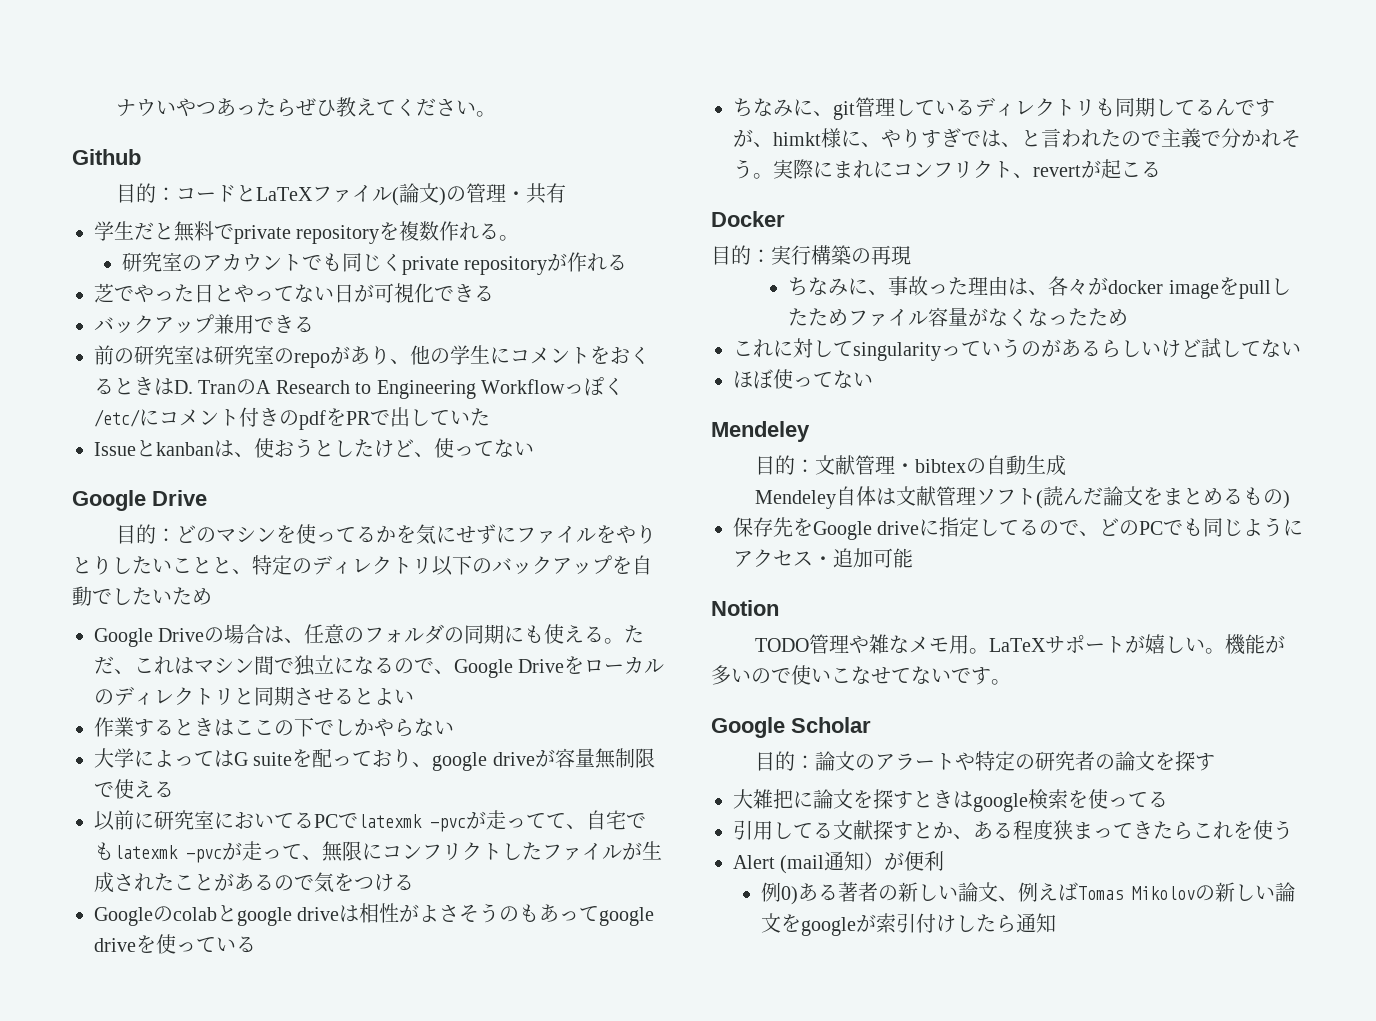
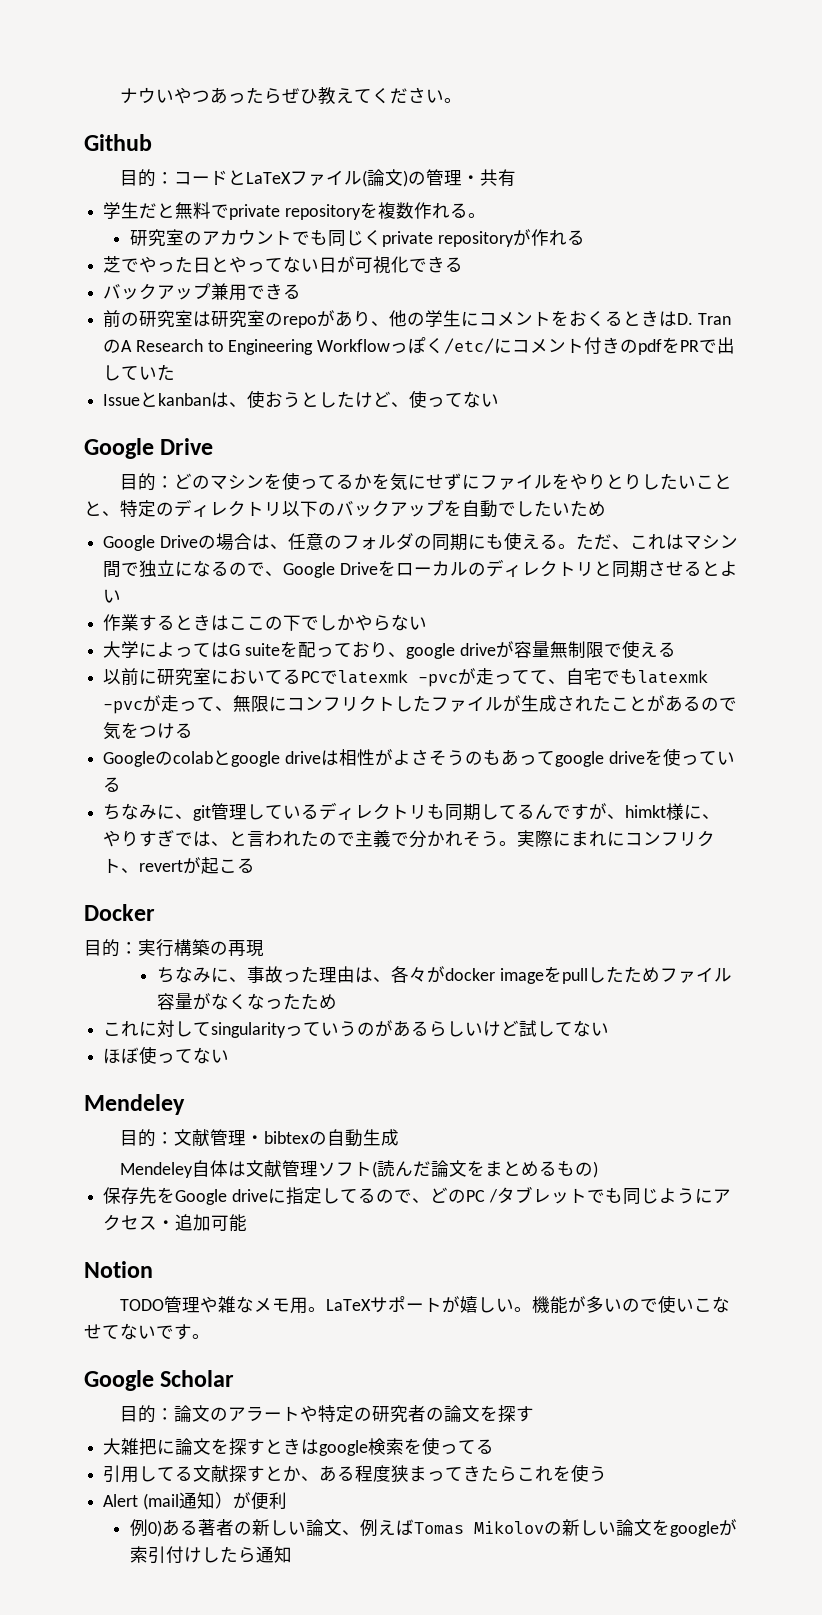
- 保存先をGoogle driveに指定してるので、どのPCでも同じようにアクセス・追加可能
+ 保存先をGoogle driveに指定してるので、どのPC /タブレットでも同じようにアクセス・追加可能

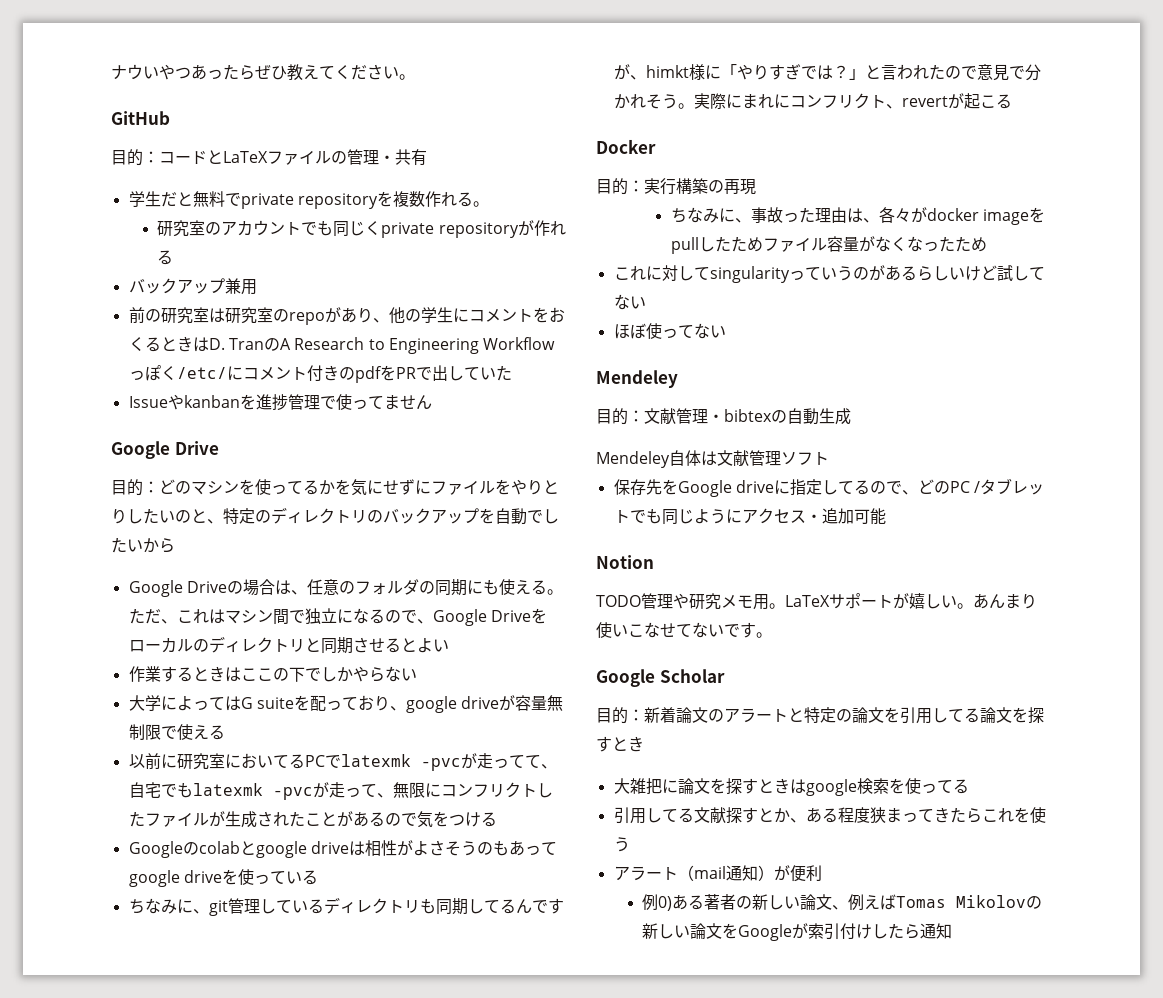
- Github
+ GitHub
- 目的：コードとLaTeXファイル(論文)の管理・共有
+ 目的：コードとLaTeXファイルの管理・共有
- 芝でやった日とやってない日が可視化できる
- バックアップ兼用できる
+ バックアップ兼用
- Issueとkanbanは、使おうとしたけど、使ってない
+ Issueやkanbanを進捗管理で使ってません
- 目的：どのマシンを使ってるかを気にせずにファイルをやりとりしたいことと、特定のディレクトリ以下のバックアップを自動でしたいため
+ 目的：どのマシンを使ってるかを気にせずにファイルをやりとりしたいのと、特定のディレクトリのバックアップを自動でしたいから
- ちなみに、git管理しているディレクトリも同期してるんですが、himkt様に、やりすぎでは、と言われたので主義で分かれそう。
+ ちなみに、git管理しているディレクトリも同期してるんですが、himkt様に「やりすぎでは？」と言われたので意見で分かれそう。
- Mendeley自体は文献管理ソフト(読んだ論文をまとめるもの)
+ Mendeley自体は文献管理ソフト
- TODO管理や雑なメモ用。
+ TODO管理や研究メモ用。
- 機能が多いので使いこなせてないです。
+ あんまり使いこなせてないです。
- 目的：論文のアラートや特定の研究者の論文を探す
+ 目的：新着論文のアラートと特定の論文を引用してる論文を探すとき
- Alert (mail通知）が便利
+ アラート（mail通知）が便利
- 例0)ある著者の新しい論文、例えばTomas Mikolovの新しい論文をgoogleが索引付けしたら通知
+ 例0)ある著者の新しい論文、例えばTomas Mikolovの新しい論文をGoogleが索引付けしたら通知

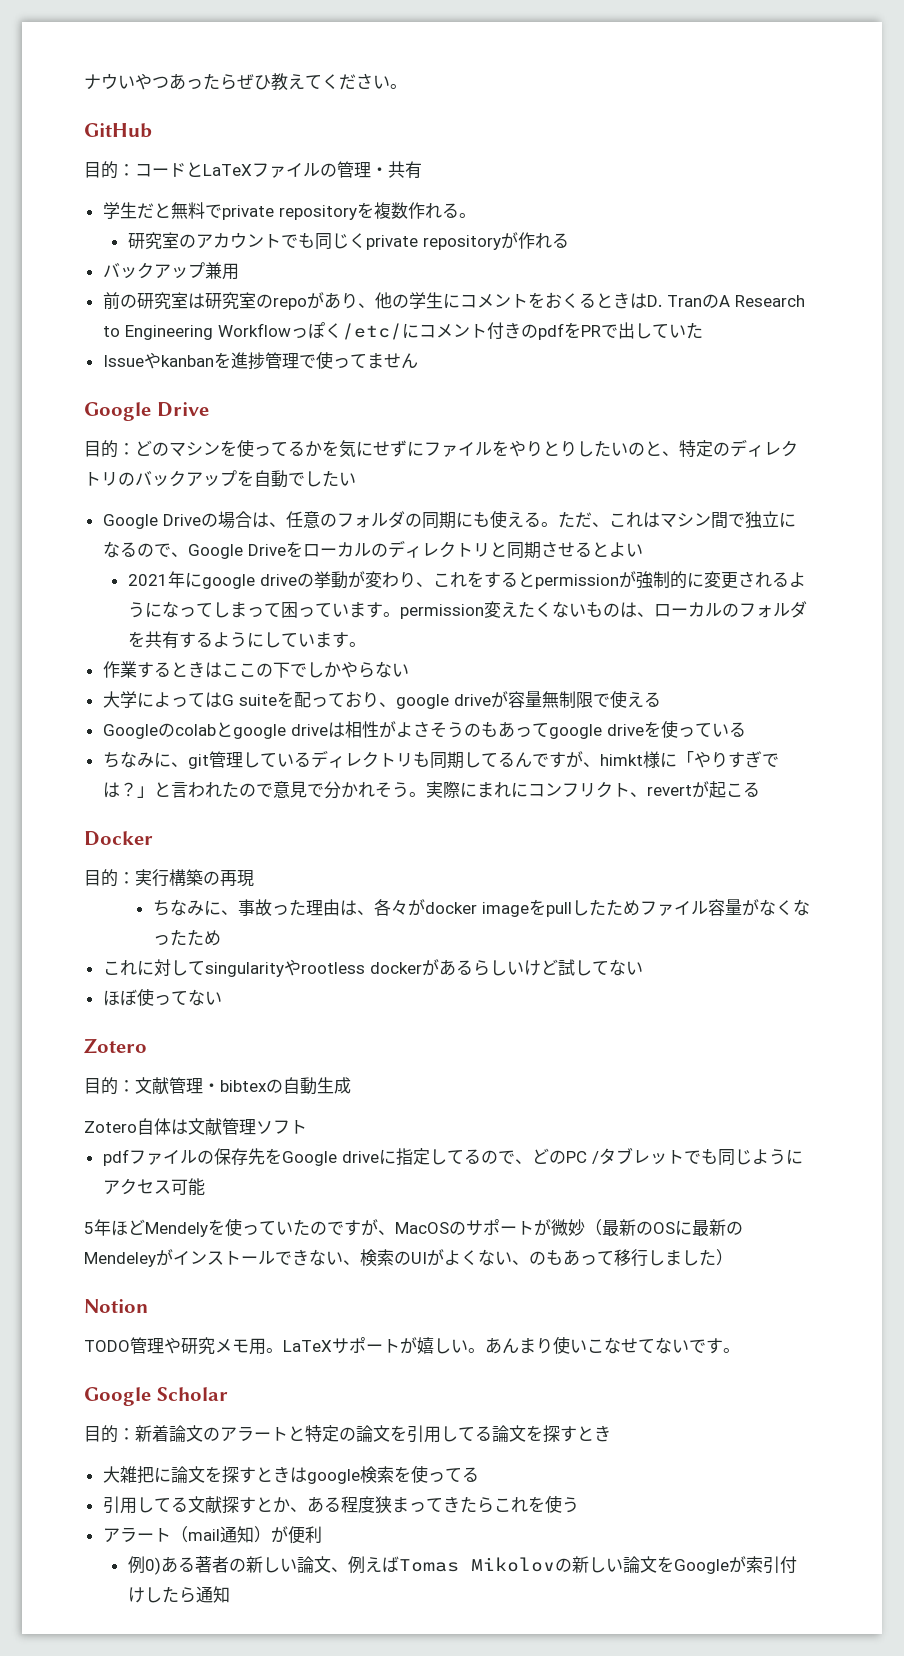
- 目的：どのマシンを使ってるかを気にせずにファイルをやりとりしたいのと、特定のディレクトリのバックアップを自動でしたいから
+ 目的：どのマシンを使ってるかを気にせずにファイルをやりとりしたいのと、特定のディレクトリのバックアップを自動でしたい
+ 2021年にgoogle driveの挙動が変わり、これをするとpermissionが強制的に変更されるようになってしまって困っています。permission変えたくないものは、ローカルのフォルダを共有するようにしています。
- 以前に研究室においてるPCでlatexmk -pvcが走ってて、自宅でもlatexmk -pvcが走って、無限にコンフリクトしたファイルが生成されたことがあるので気をつける
- これに対してsingularityっていうのがあるらしいけど試してない
+ これに対してsingularityやrootless dockerがあるらしいけど試してない
  ほぼ使ってない
- Mendeley
+ Zotero
- Mendeley自体は文献管理ソフト
+ Zotero自体は文献管理ソフト
- 保存先をGoogle driveに指定してるので、どのPC /タブレットでも同じようにアクセス・追加可能
+ pdfファイルの保存先をGoogle driveに指定してるので、どのPC /タブレットでも同じようにアクセス可能
+ 5年ほどMendelyを使っていたのですが、MacOSのサポートが微妙（最新のOSに最新のMendeleyがインストールできない、検索のUIがよくない、のもあって移行しました）

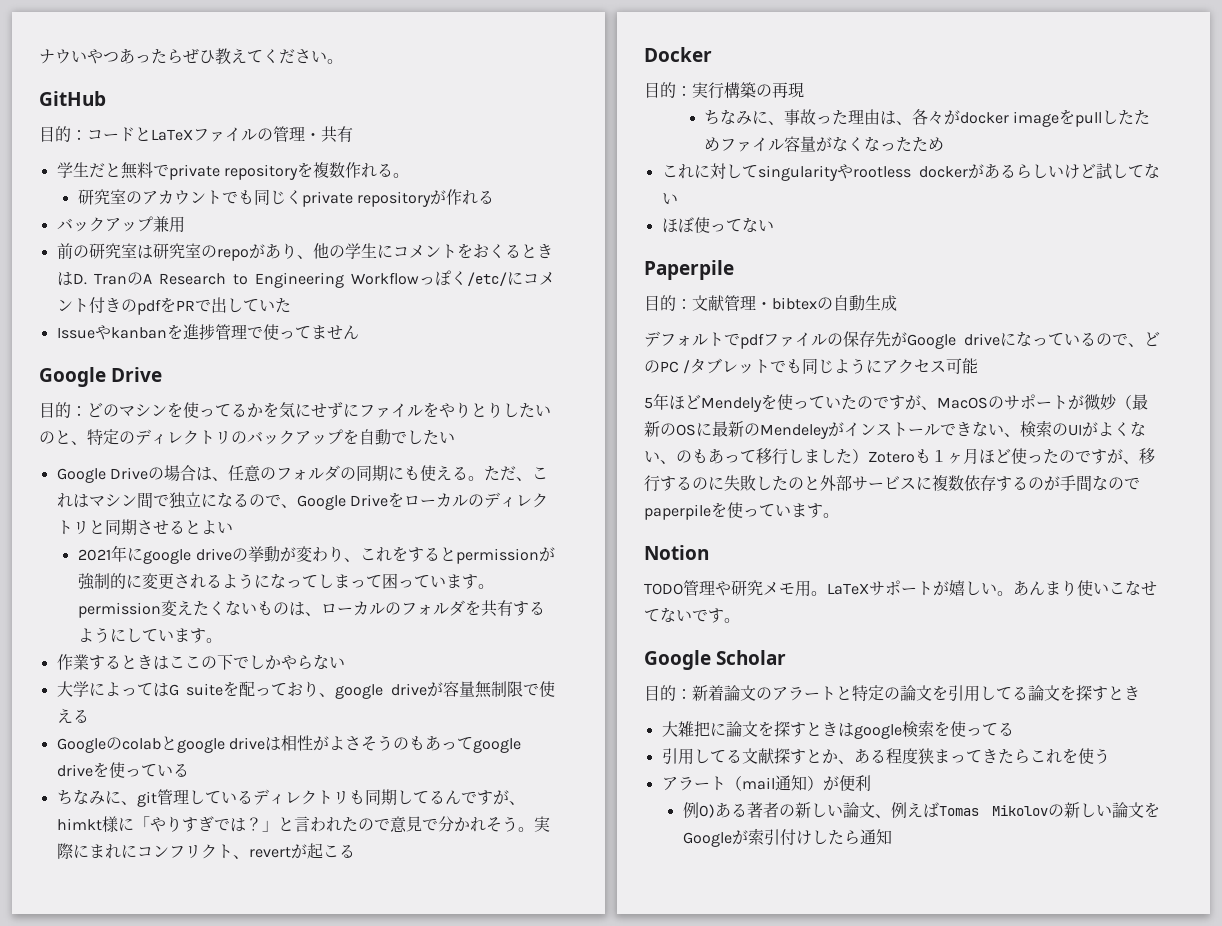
  ほぼ使ってない
- Zotero
+ Paperpile
- Zotero自体は文献管理ソフト
- pdfファイルの保存先をGoogle driveに指定してるので、どのPC /タブレットでも同じようにアクセス可能
+ デフォルトでpdfファイルの保存先がGoogle driveになっているので、どのPC /タブレットでも同じようにアクセス可能
- 5年ほどMendelyを使っていたのですが、MacOSのサポートが微妙（最新のOSに最新のMendeleyがインストールできない、検索のUIがよくない、のもあって移行しました）
+ 5年ほどMendelyを使っていたのですが、MacOSのサポートが微妙（最新のOSに最新のMendeleyがインストールできない、検索のUIがよくない、のもあって移行しました）Zoteroも１ヶ月ほど使ったのですが、移行するのに失敗したのと外部サービスに複数依存するのが手間なのでpaperpileを使っています。

